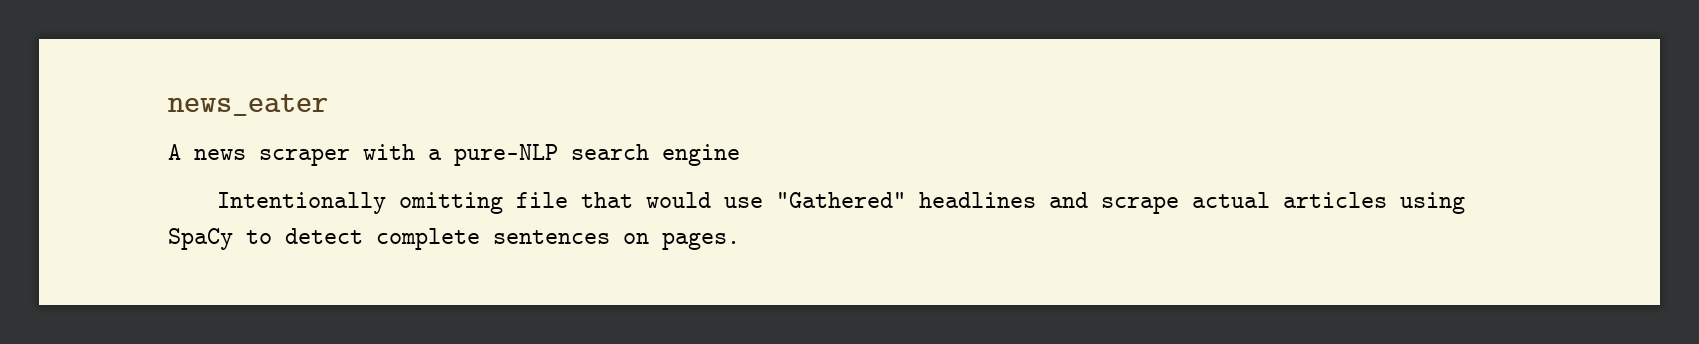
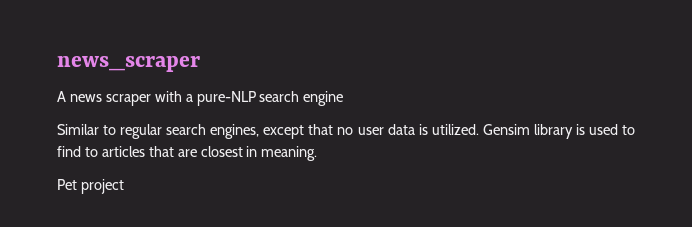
- news_eater
+ news_scraper
- Intentionally omitting file that would use "Gathered" headlines and scrape actual articles using SpaCy to detect complete sentences on pages.
+ Similar to regular search engines, except that no user data is utilized. Gensim library is used to find to articles that are closest in meaning.
+ Pet project

